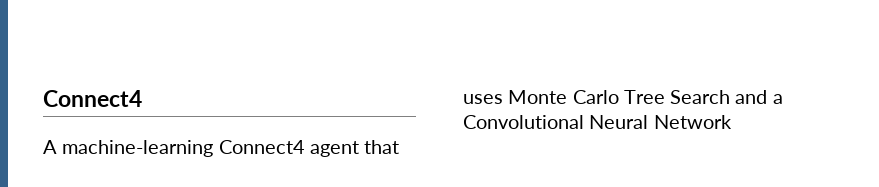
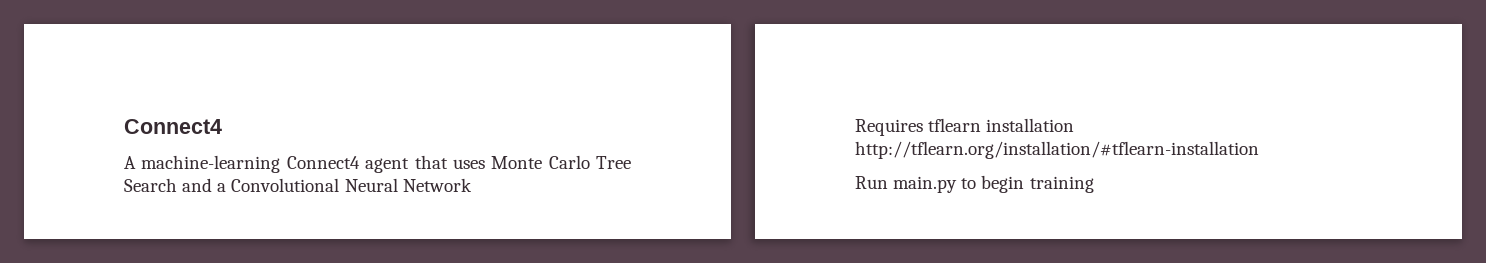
+ Requires tflearn installation http://tflearn.org/installation/#tflearn-installation
+ Run main.py to begin training

